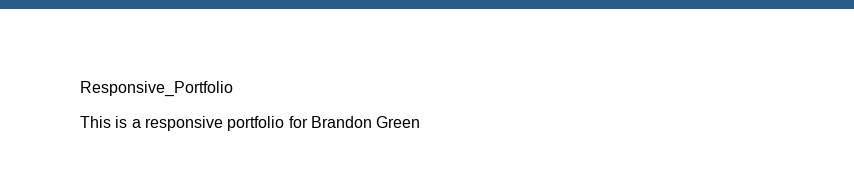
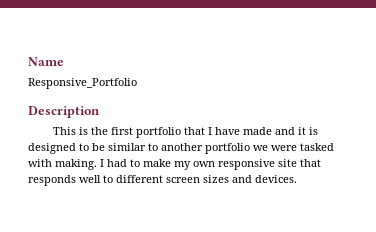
+ Name
+ Description
- This is a responsive portfolio for Brandon Green
+ This is the first portfolio that I have made and it is designed to be similar to another portfolio we were tasked with making. I had to make my own responsive site that responds well to different screen sizes and devices.

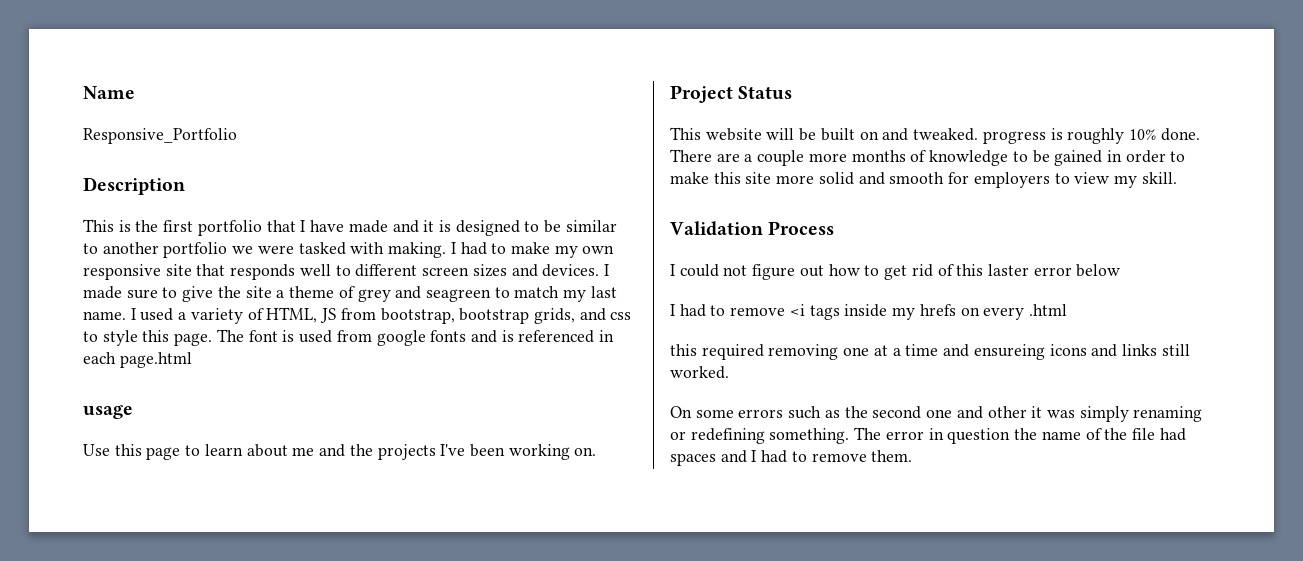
+ I made sure to give the site a theme of grey and seagreen to match my last name. I used a variety of HTML, JS from bootstrap, bootstrap grids, and css to style this page. The font is used from google fonts and is referenced in each page.html
+ usage
+ Use this page to learn about me and the projects I've been working on.
+ Project Status
+ This website will be built on and tweaked. progress is roughly 10% done. There are a couple more months of knowledge to be gained in order to make this site more solid and smooth for employers to view my skill.
+ Validation Process
+ I could not figure out how to get rid of this laster error below
+ I had to remove <i tags inside my hrefs on every .html
+ this required removing one at a time and ensureing icons and links still worked.
+ On some errors such as the second one and other it was simply renaming or redefining something. The error in question the name of the file had spaces and I had to remove them.

